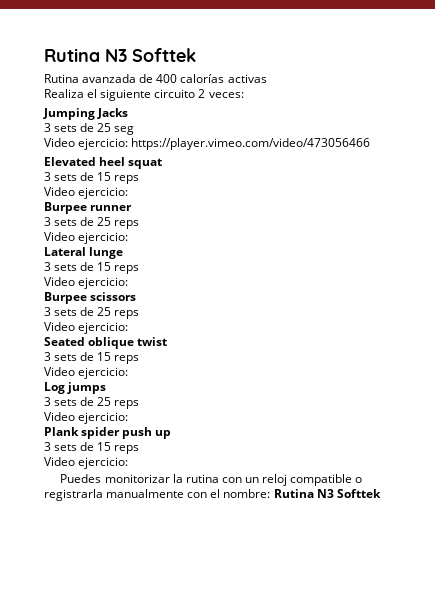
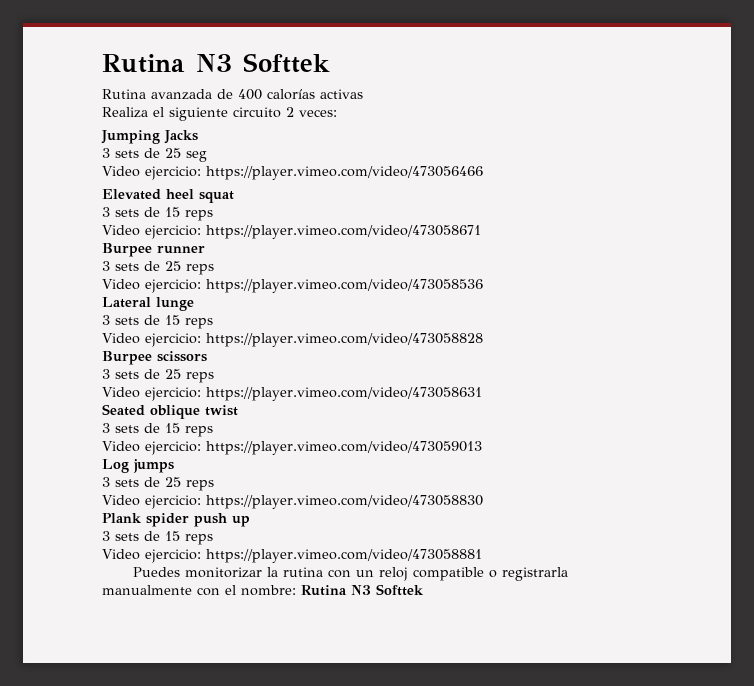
  Elevated heel squat
  3 sets de 15 reps
- Video ejercicio:
+ Video ejercicio: https://player.vimeo.com/video/473058671
  Burpee runner
  3 sets de 25 reps
- Video ejercicio:
+ Video ejercicio: https://player.vimeo.com/video/473058536
  Lateral lunge
  3 sets de 15 reps
- Video ejercicio:
+ Video ejercicio: https://player.vimeo.com/video/473058828
  Burpee scissors
  3 sets de 25 reps
- Video ejercicio:
+ Video ejercicio: https://player.vimeo.com/video/473058631
  Seated oblique twist
  3 sets de 15 reps
- Video ejercicio:
+ Video ejercicio: https://player.vimeo.com/video/473059013
  Log jumps
  3 sets de 25 reps
- Video ejercicio:
+ Video ejercicio: https://player.vimeo.com/video/473058830
  Plank spider push up
  3 sets de 15 reps
- Video ejercicio:
+ Video ejercicio: https://player.vimeo.com/video/473058881

